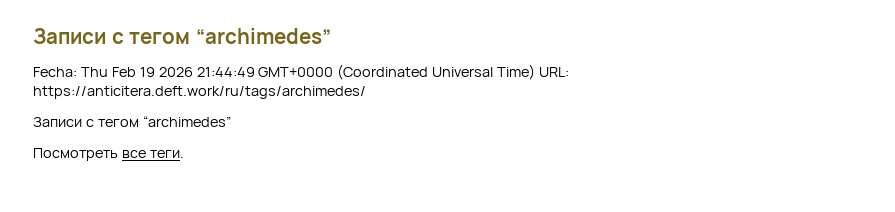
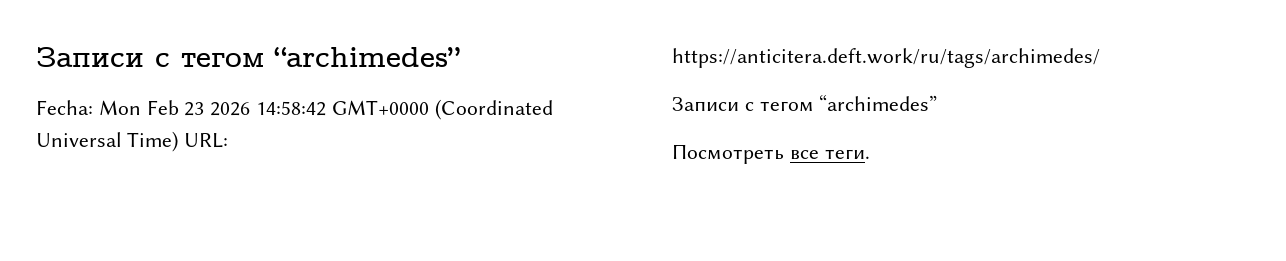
- Fecha: Thu Feb 19 2026 21:44:49 GMT+0000 (Coordinated Universal Time) URL: https://anticitera.deft.work/ru/tags/archimedes/
+ Fecha: Mon Feb 23 2026 14:58:42 GMT+0000 (Coordinated Universal Time) URL: https://anticitera.deft.work/ru/tags/archimedes/

